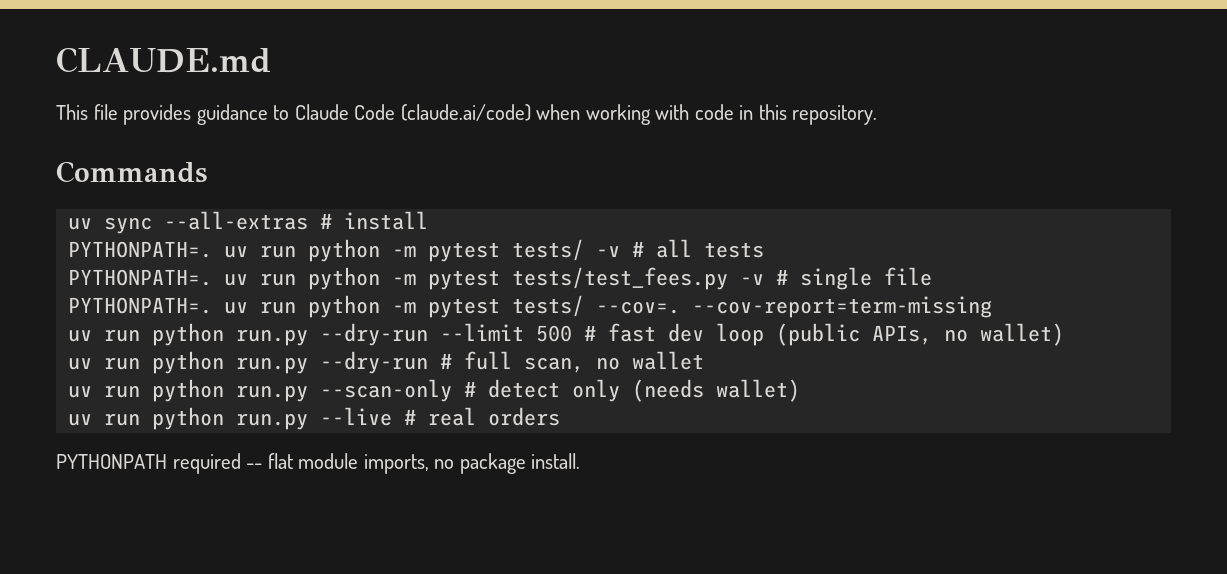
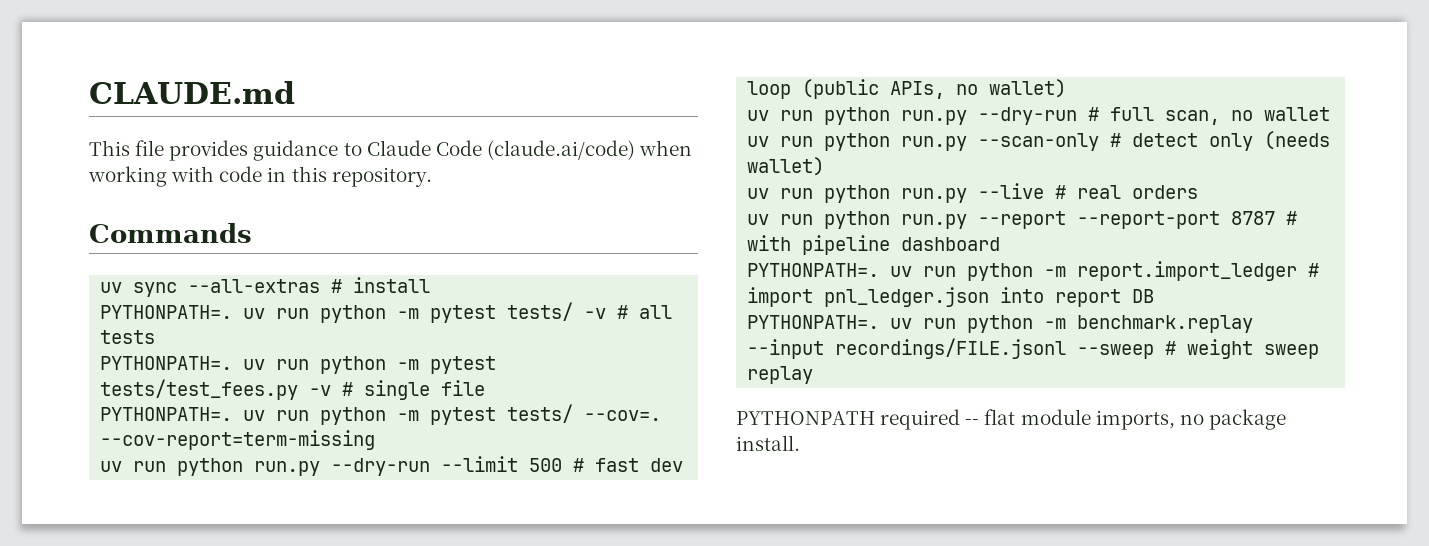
+ uv run python run.py --report --report-port 8787 # with pipeline dashboard
+ PYTHONPATH=. uv run python -m report.import_ledger # import pnl_ledger.json into report DB
+ PYTHONPATH=. uv run python -m benchmark.replay --input recordings/FILE.jsonl --sweep # weight sweep replay

